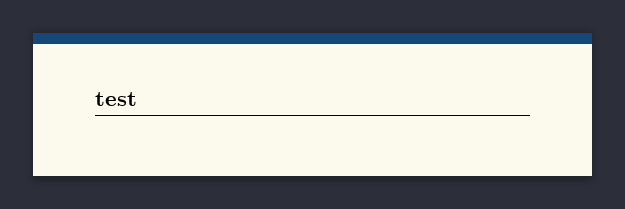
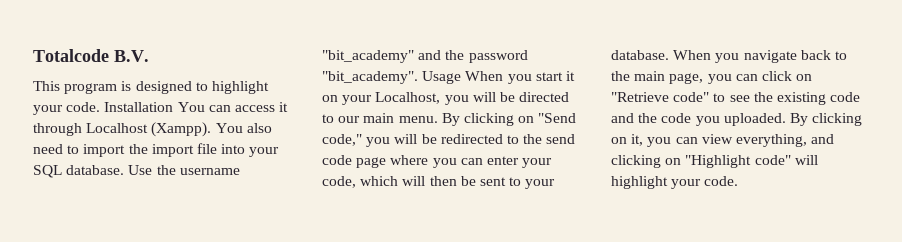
- test
+ Totalcode B.V.
+ This program is designed to highlight your code. Installation You can access it through Localhost (Xampp). You also need to import the import file into your SQL database. Use the username "bit_academy" and the password "bit_academy". Usage When you start it on your Localhost, you will be directed to our main menu. By clicking on "Send code," you will be redirected to the send code page where you can enter your code, which will then be sent to your database. When you navigate back to the main page, you can click on "Retrieve code" to see the existing code and the code you uploaded. By clicking on it, you can view everything, and clicking on "Highlight code" will highlight your code.

